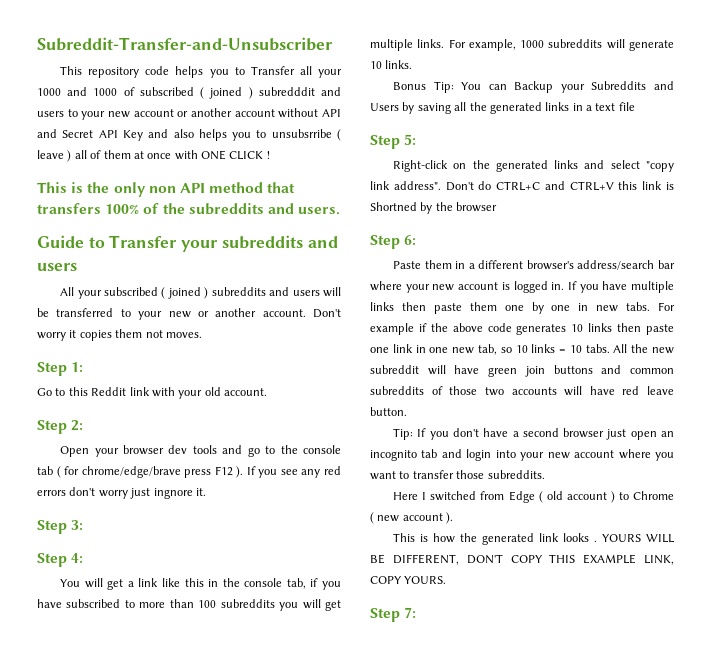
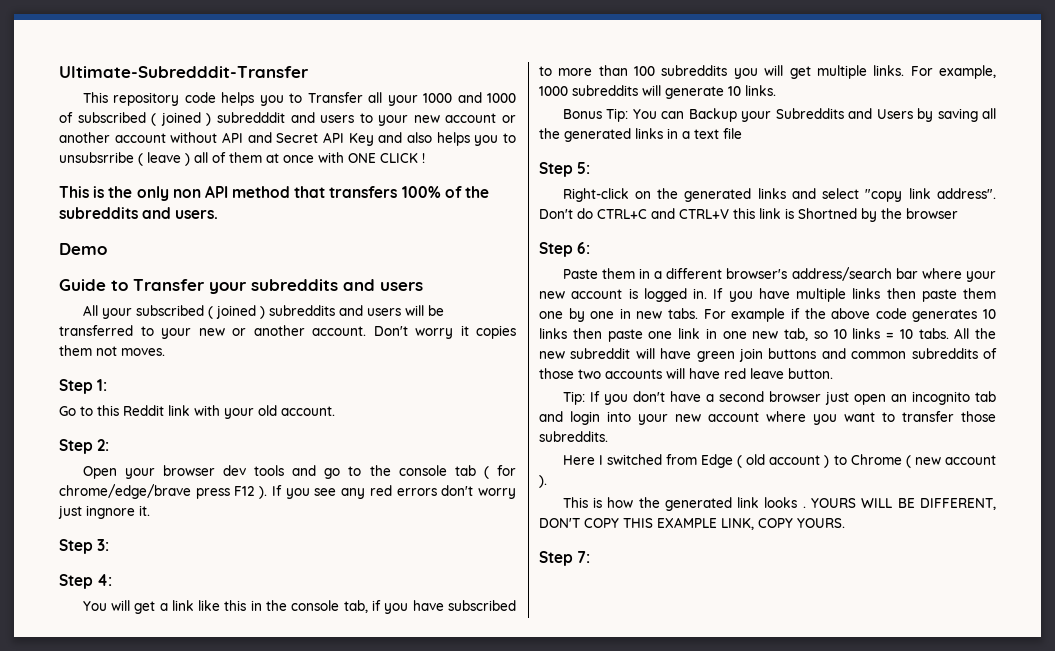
- Subreddit-Transfer-and-Unsubscriber
+ Ultimate-Subredddit-Transfer
+ Demo

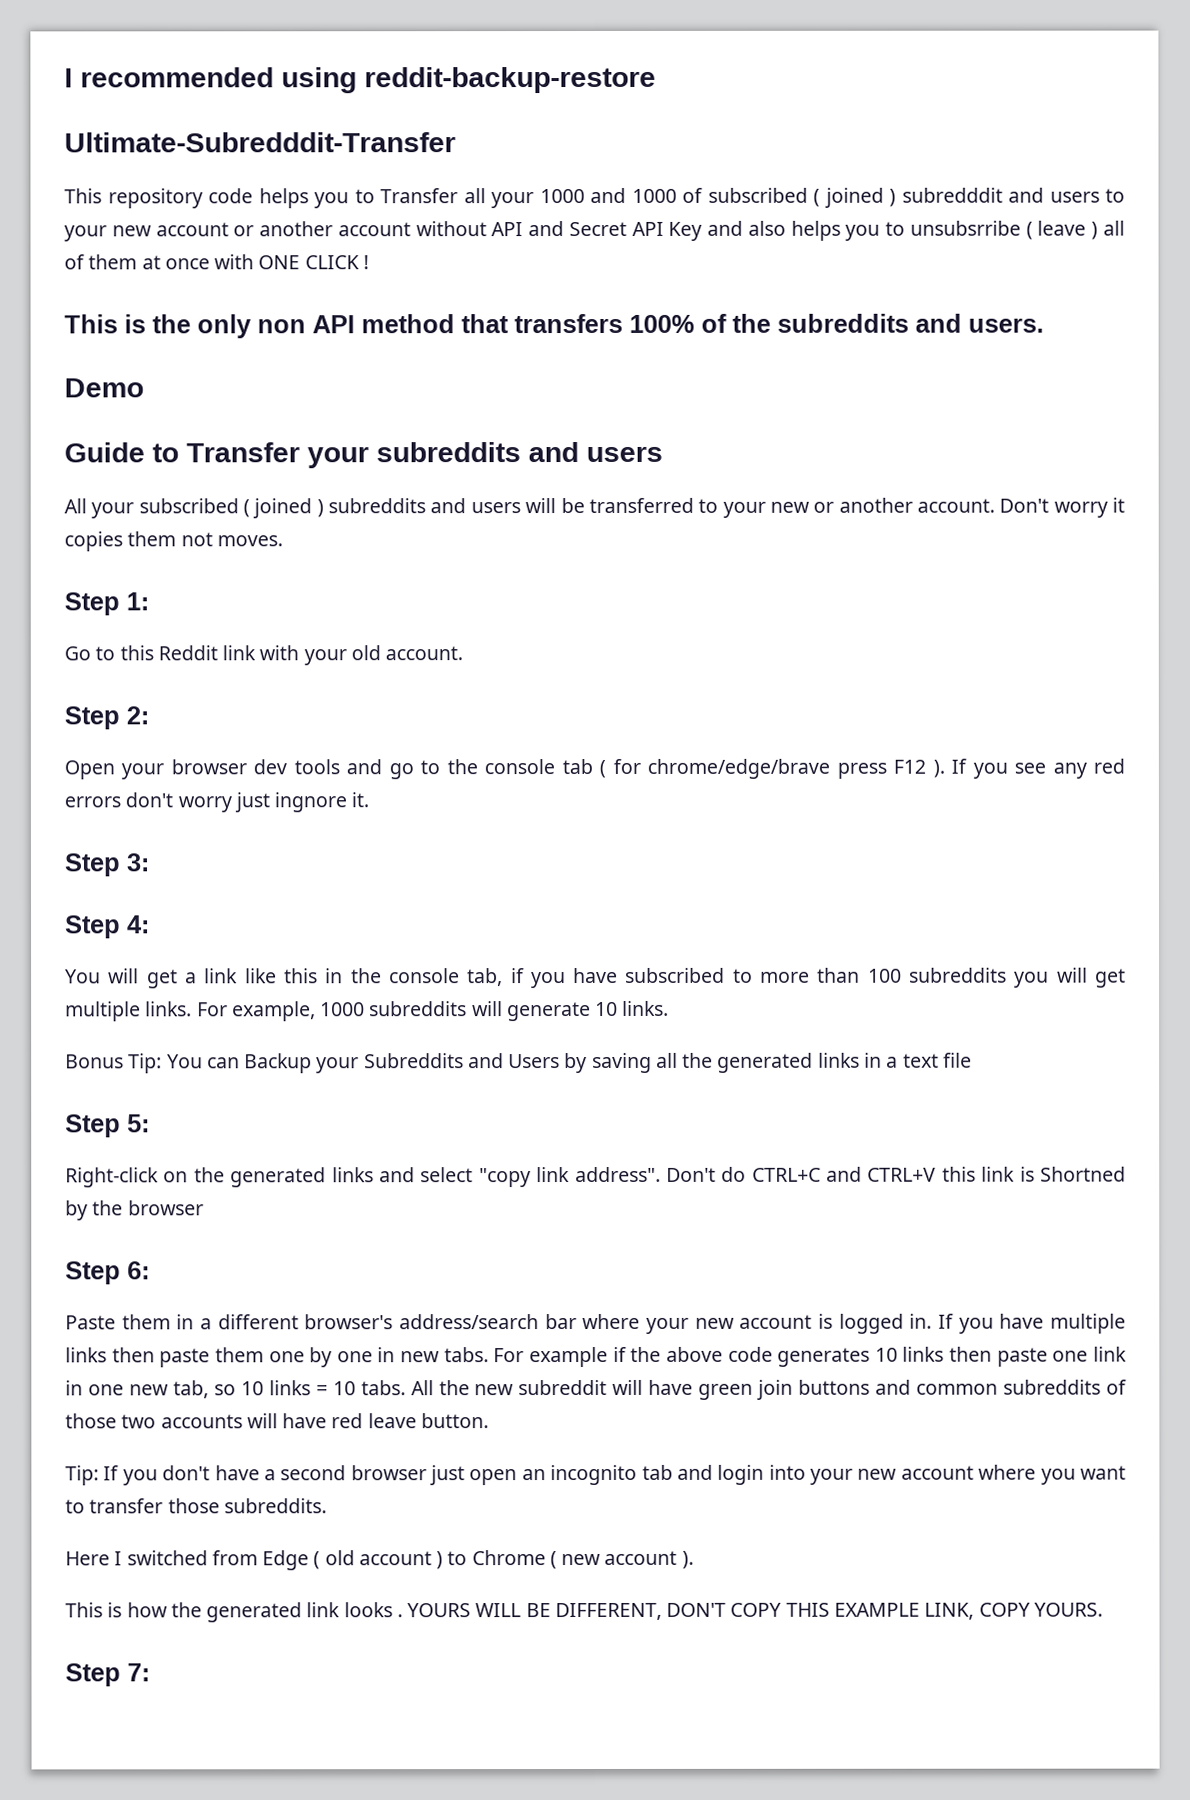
+ I recommended using reddit-backup-restore

